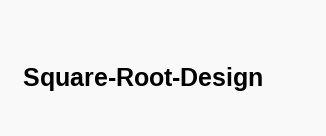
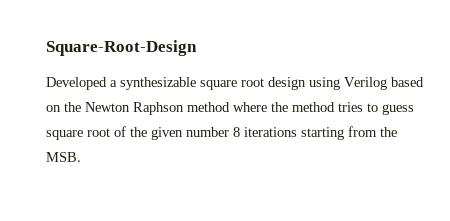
+ Developed a synthesizable square root design using Verilog based on the Newton Raphson method where the method tries to guess square root of the given number 8 iterations starting from the MSB.

